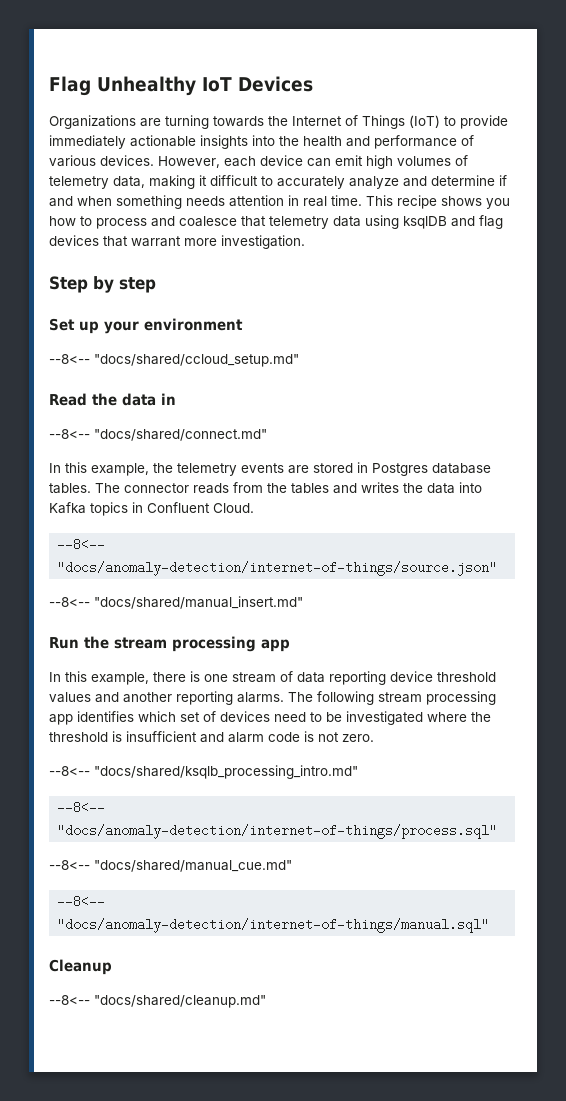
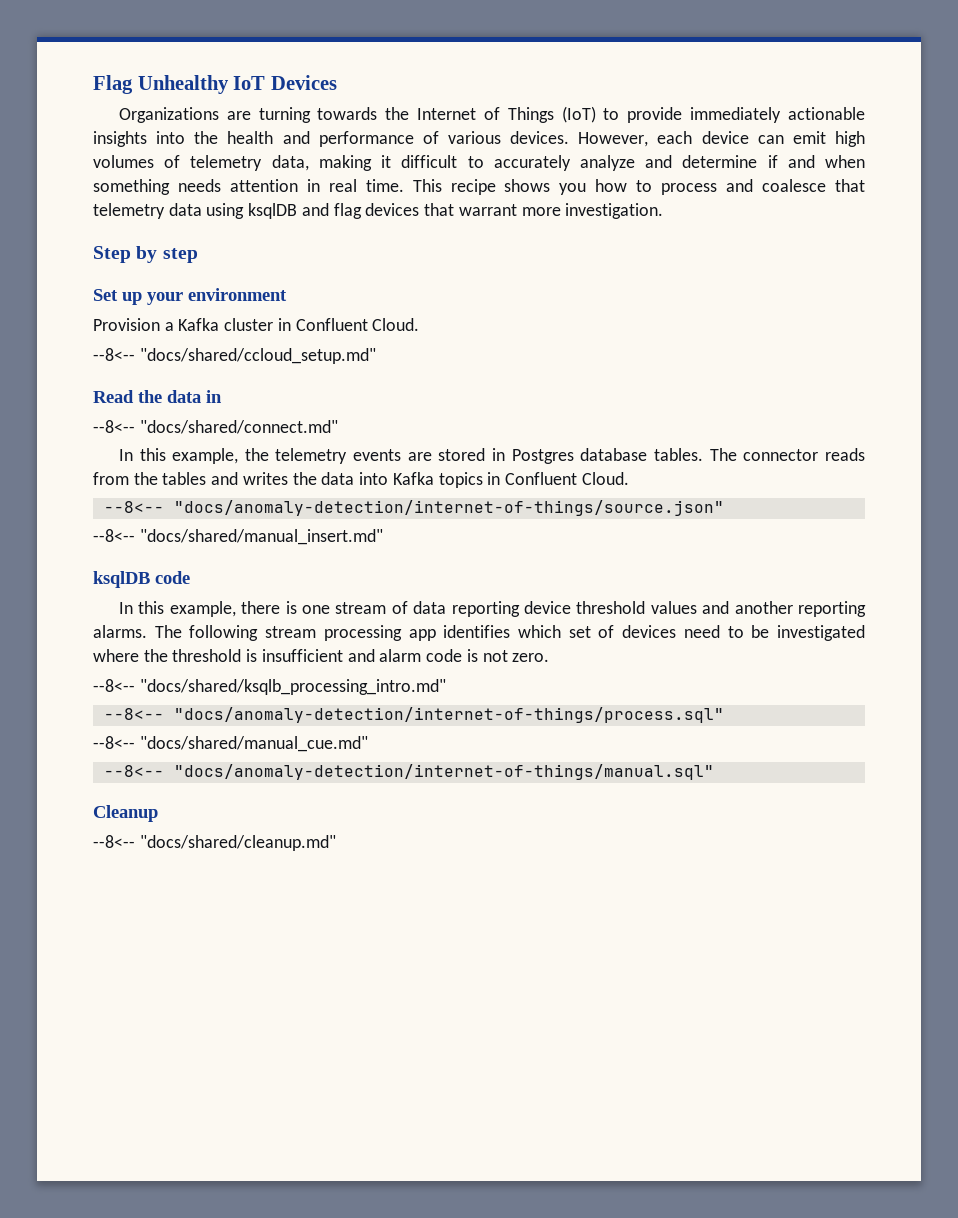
+ Provision a Kafka cluster in Confluent Cloud.
- Run the stream processing app
+ ksqlDB code

